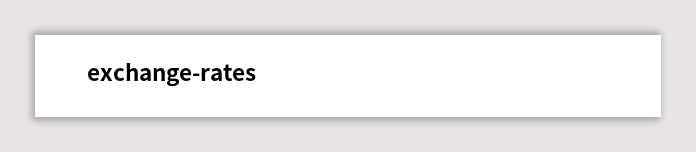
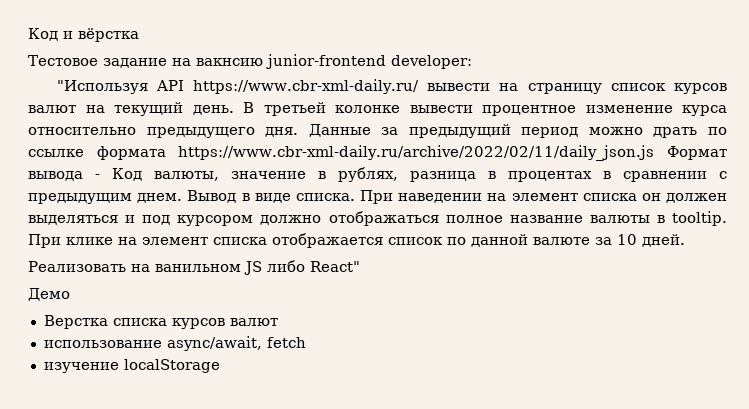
- exchange-rates
+ Код и вёрстка
+ Тестовое задание на вакнсию junior-frontend developer:
+ "Используя API https://www.cbr-xml-daily.ru/ вывести на страницу список курсов валют на текущий день. В третьей колонке вывести процентное изменение курса относительно предыдущего дня. Данные за предыдущий период можно драть по ссылке формата https://www.cbr-xml-daily.ru/archive/2022/02/11/daily_json.js Формат вывода - Код валюты, значение в рублях, разница в процентах в сравнении с предыдущим днем. Вывод в виде списка. При наведении на элемент списка он должен выделяться и под курсором должно отображаться полное название валюты в tooltip. При клике на элемент списка отображается список по данной валюте за 10 дней.
+ Реализовать на ванильном JS либо React"
+ Демо
+ Верстка списка курсов валют
+ использование async/await, fetch
+ изучение localStorage

